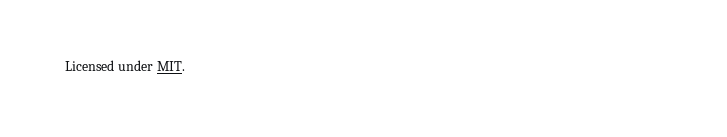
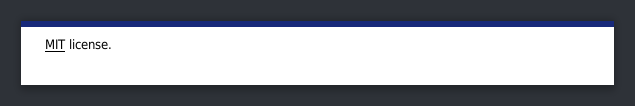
- Licensed under MIT.
+ MIT license.

